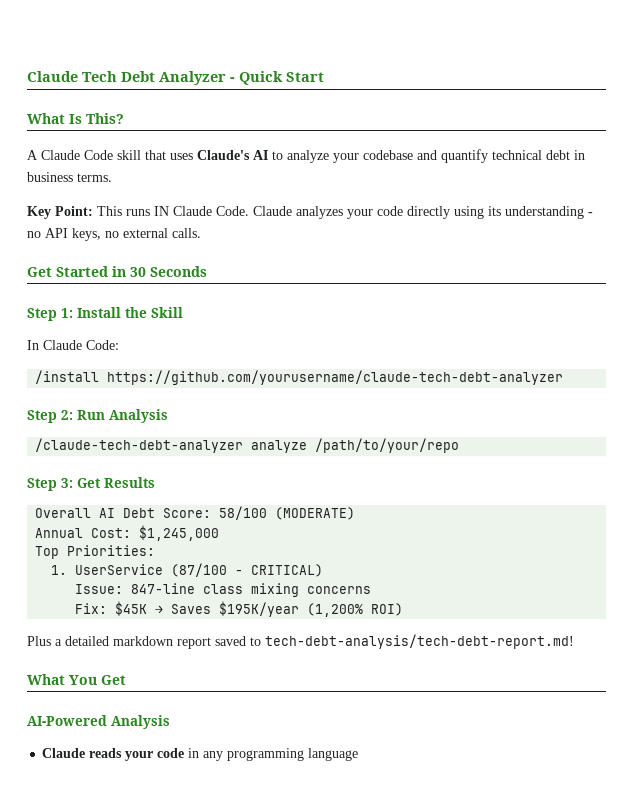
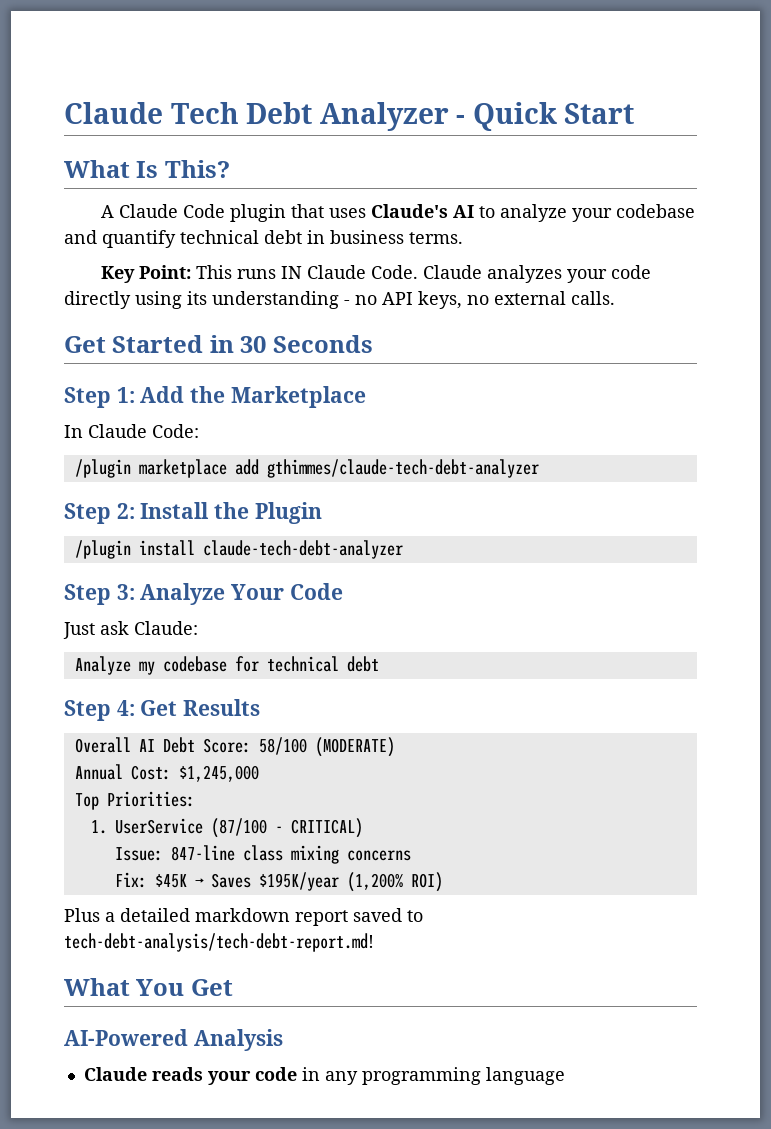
- A Claude Code skill that uses Claude's AI to analyze your codebase and quantify technical debt in business terms.
+ A Claude Code plugin that uses Claude's AI to analyze your codebase and quantify technical debt in business terms.
- Step 1: Install the Skill
+ Step 1: Add the Marketplace
- /install https://github.com/yourusername/claude-tech-debt-analyzer
- Step 2: Run Analysis
- /claude-tech-debt-analyzer analyze /path/to/your/repo
- Step 3: Get Results
+ /plugin marketplace add gthimmes/claude-tech-debt-analyzer
+ Step 2: Install the Plugin
+ /plugin install claude-tech-debt-analyzer
+ Step 3: Analyze Your Code
+ Just ask Claude:
+ Analyze my codebase for technical debt
+ Step 4: Get Results

